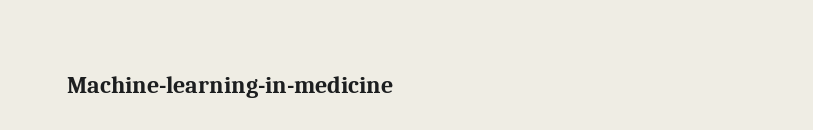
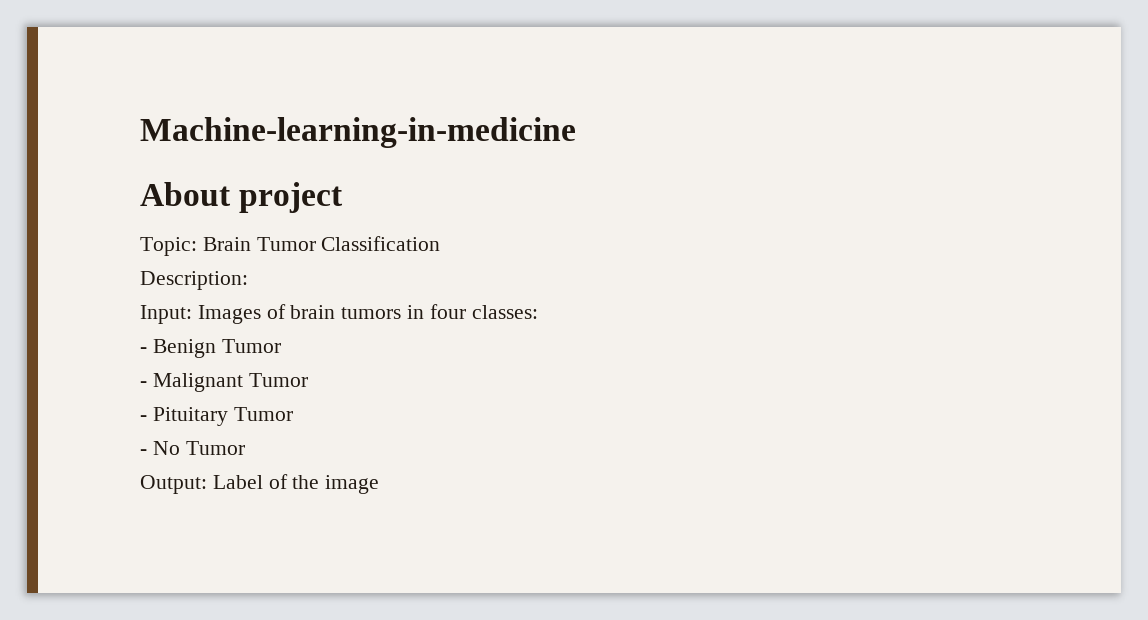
+ About project
+ Topic: Brain Tumor Classification
+ Description:
+ Input: Images of brain tumors in four classes:
+ - Benign Tumor
+ - Malignant Tumor
+ - Pituitary Tumor
+ - No Tumor
+ Output: Label of the image

